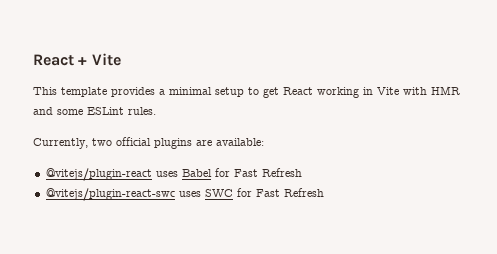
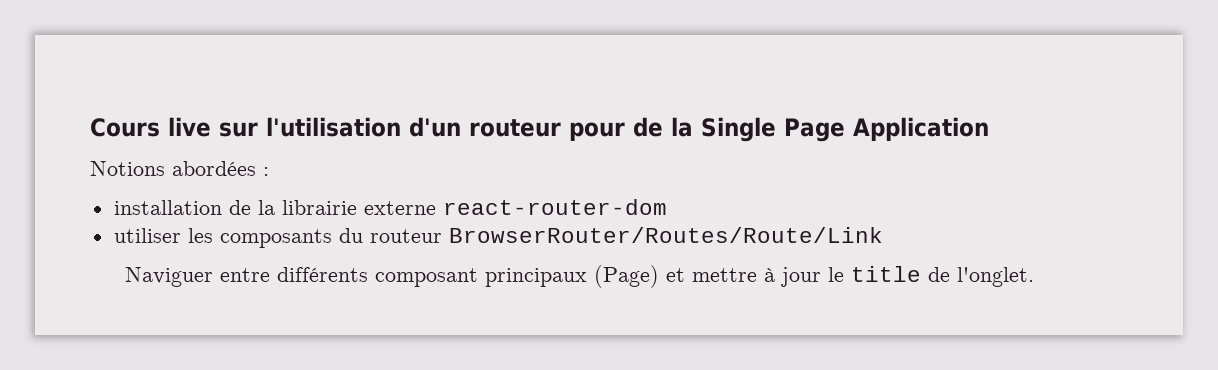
- React + Vite
- This template provides a minimal setup to get React working in Vite with HMR and some ESLint rules.
- Currently, two official plugins are available:
- @vitejs/plugin-react uses Babel for Fast Refresh
- @vitejs/plugin-react-swc uses SWC for Fast Refresh
+ Cours live sur l'utilisation d'un routeur pour de la Single Page Application
+ Notions abordées :
+ installation de la librairie externe react-router-dom
+ utiliser les composants du routeur BrowserRouter/Routes/Route/Link
+ Naviguer entre différents composant principaux (Page) et mettre à jour le title de l'onglet.

